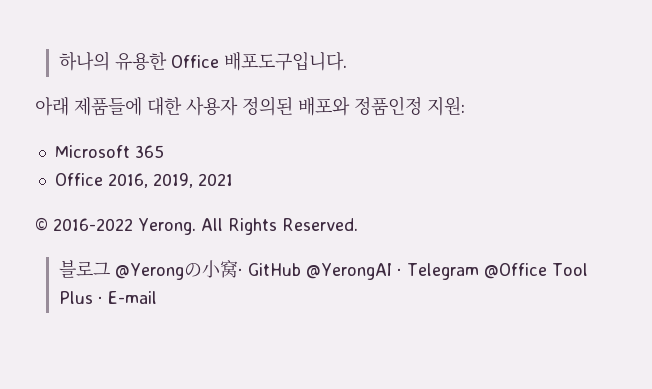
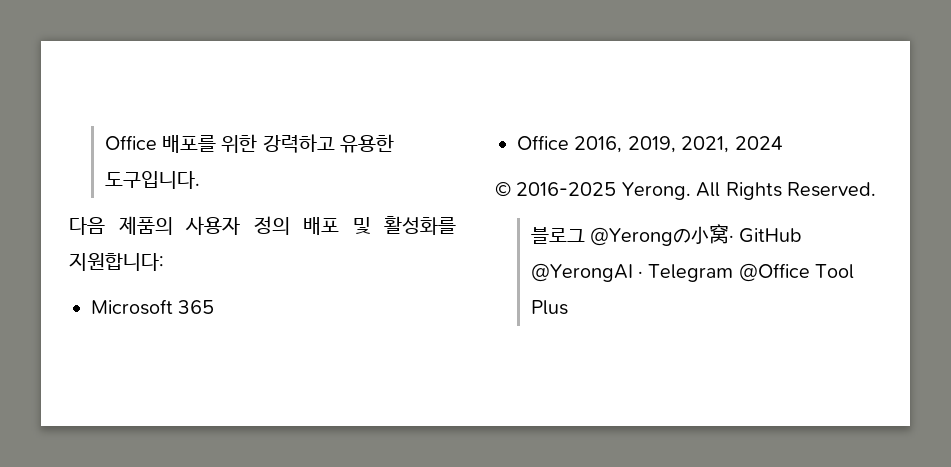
- 하나의 유용한 Office 배포도구입니다.
- 아래 제품들에 대한 사용자 정의된 배포와 정품인정 지원:
+ Office 배포를 위한 강력하고 유용한 도구입니다.
+ 다음 제품의 사용자 정의 배포 및 활성화를 지원합니다:
- Office 2016, 2019, 2021
+ Office 2016, 2019, 2021, 2024
- © 2016-2022 Yerong.
+ © 2016-2025 Yerong.
- 블로그 @Yerongの小窝· GitHub @YerongAI · Telegram @Office Tool Plus · E-mail
+ 블로그 @Yerongの小窝· GitHub @YerongAI · Telegram @Office Tool Plus

